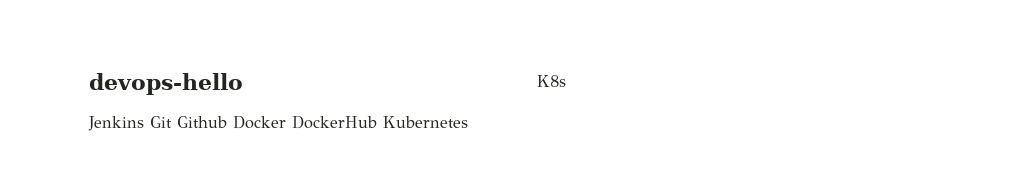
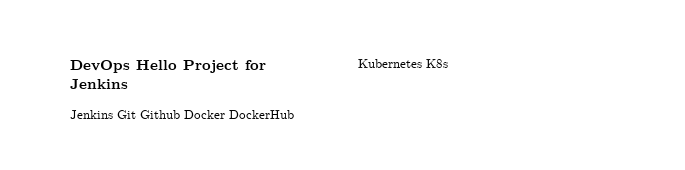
- devops-hello
+ DevOps Hello Project for Jenkins

